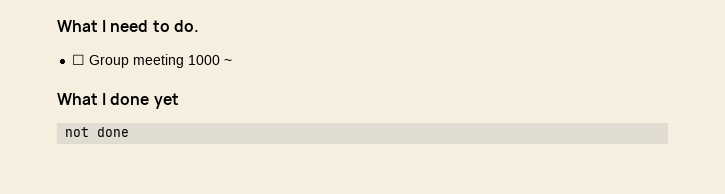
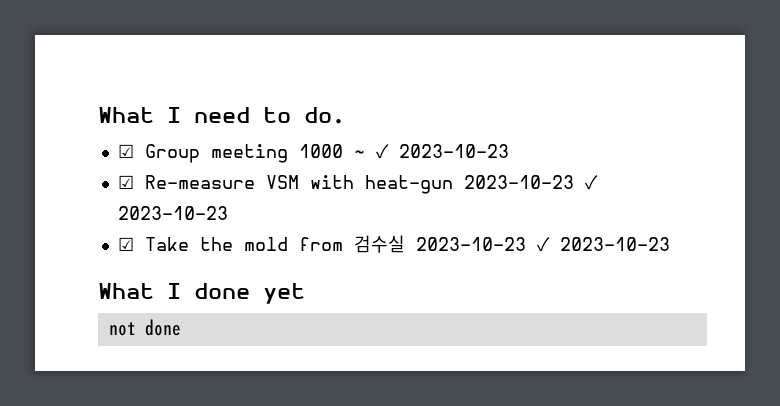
- ☐ Group meeting 1000 ~
+ ☑ Group meeting 1000 ~ ✓ 2023-10-23
+ ☑ Re-measure VSM with heat-gun 2023-10-23 ✓ 2023-10-23
+ ☑ Take the mold from 검수실 2023-10-23 ✓ 2023-10-23

